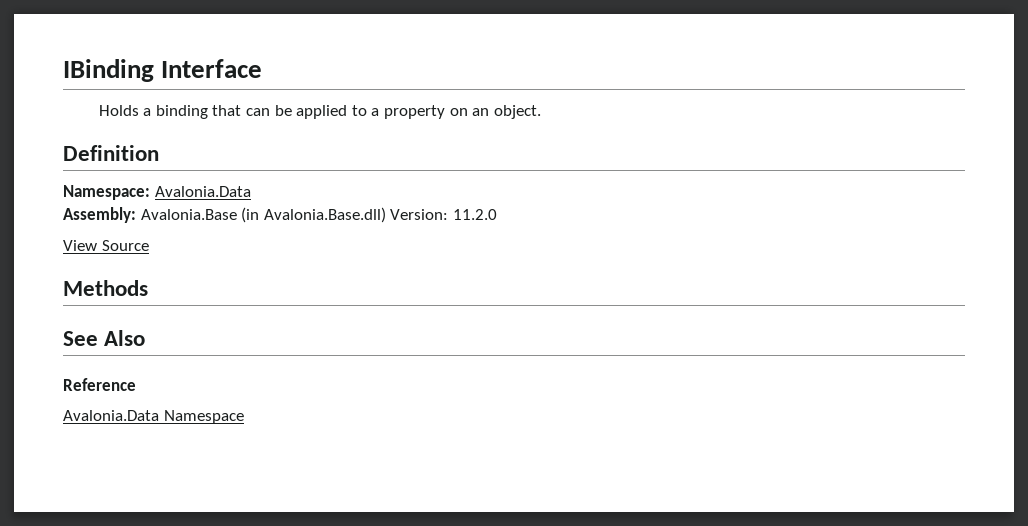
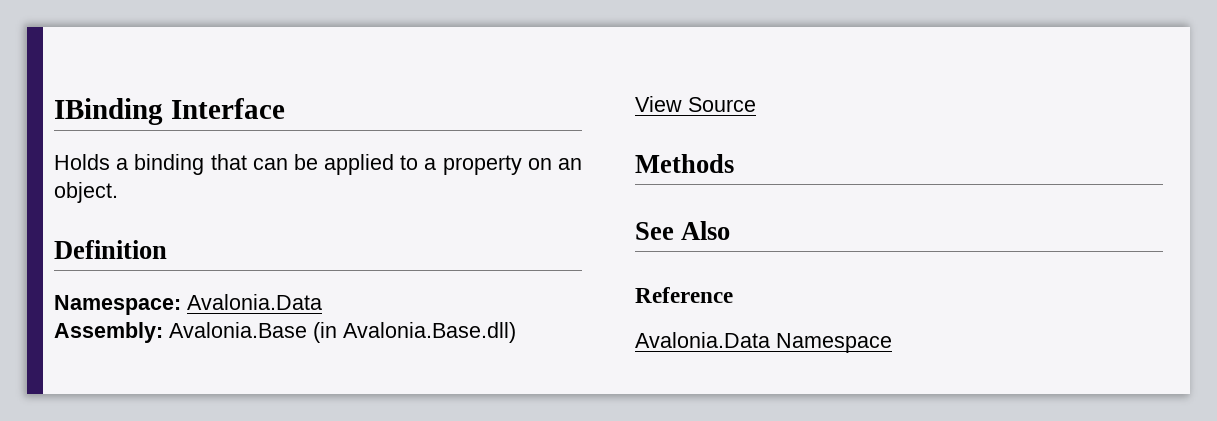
- Assembly: Avalonia.Base (in Avalonia.Base.dll) Version: 11.2.0
+ Assembly: Avalonia.Base (in Avalonia.Base.dll)

